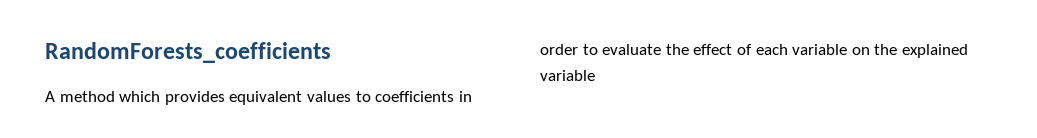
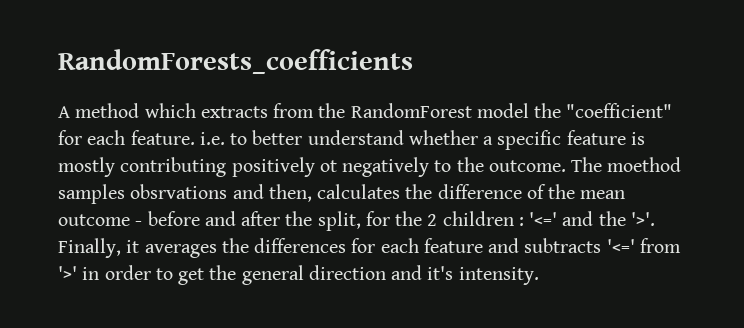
- A method which provides equivalent values to coefficients in order to evaluate the effect of each variable on the explained variable
+ A method which extracts from the RandomForest model the "coefficient" for each feature. i.e. to better understand whether a specific feature is mostly contributing positively ot negatively to the outcome. The moethod samples obsrvations and then, calculates the difference of the mean outcome - before and after the split, for the 2 children : '<=' and the '>'. Finally, it averages the differences for each feature and subtracts '<=' from '>' in order to get the general direction and it's intensity.

